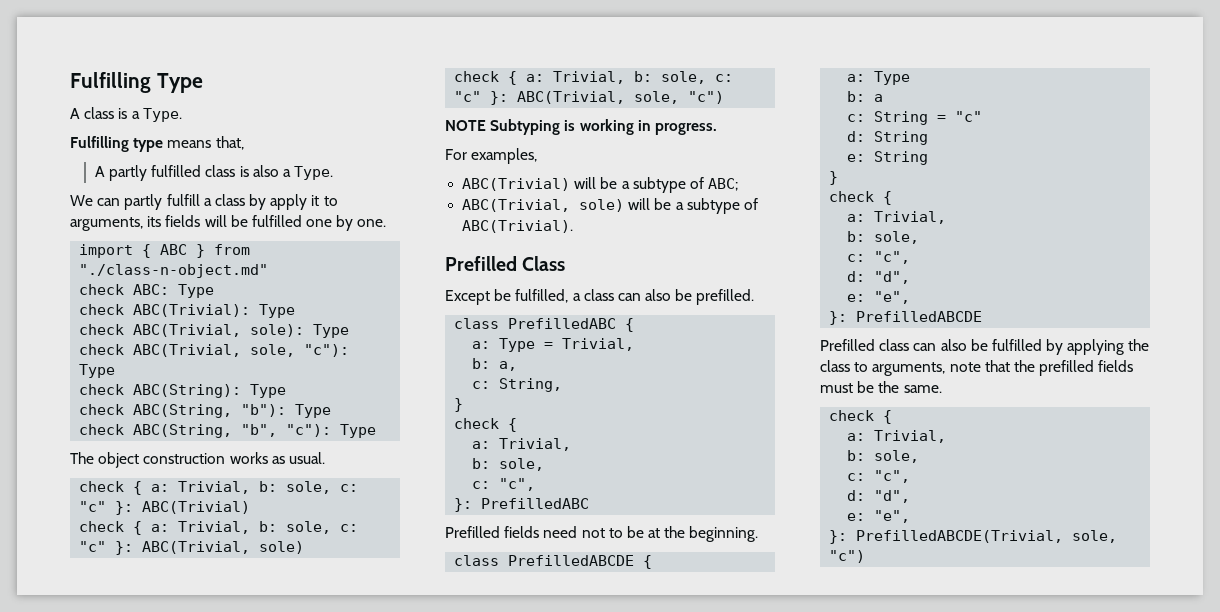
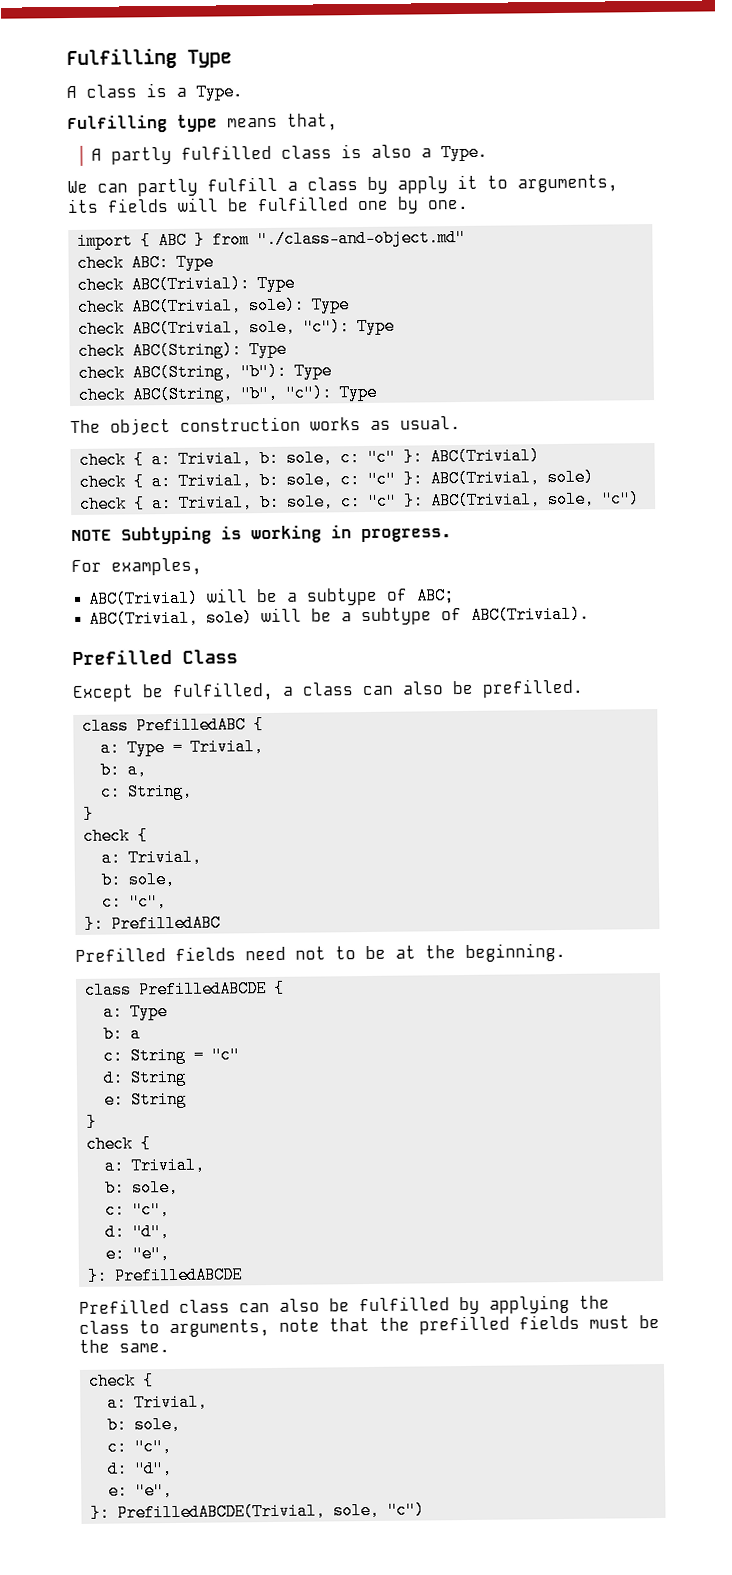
- import { ABC } from "./class-n-object.md"
+ import { ABC } from "./class-and-object.md"

